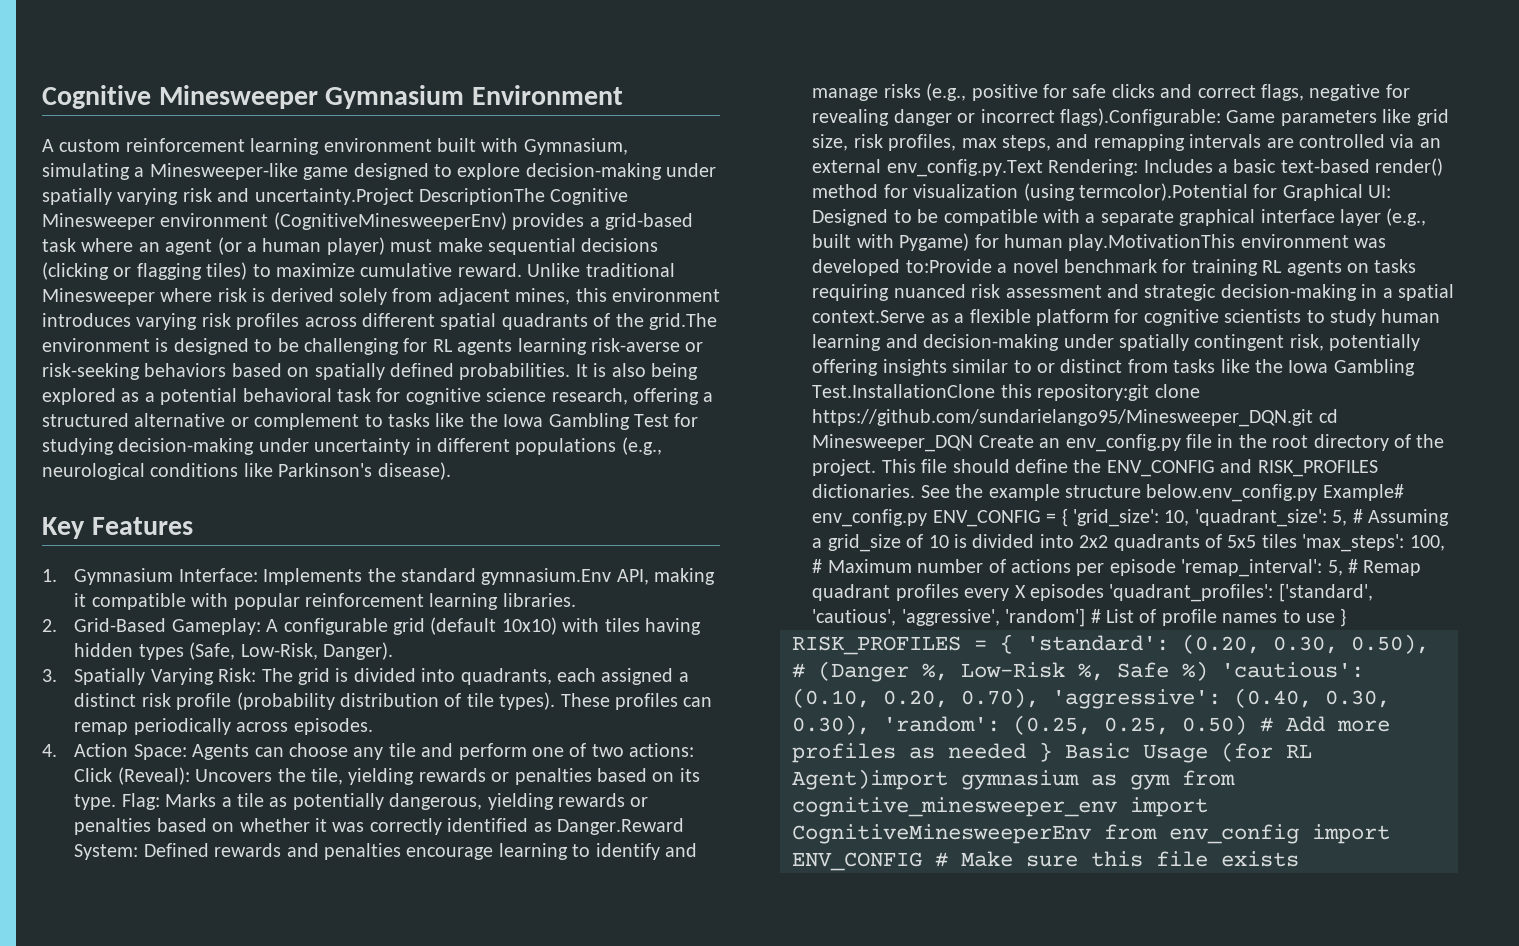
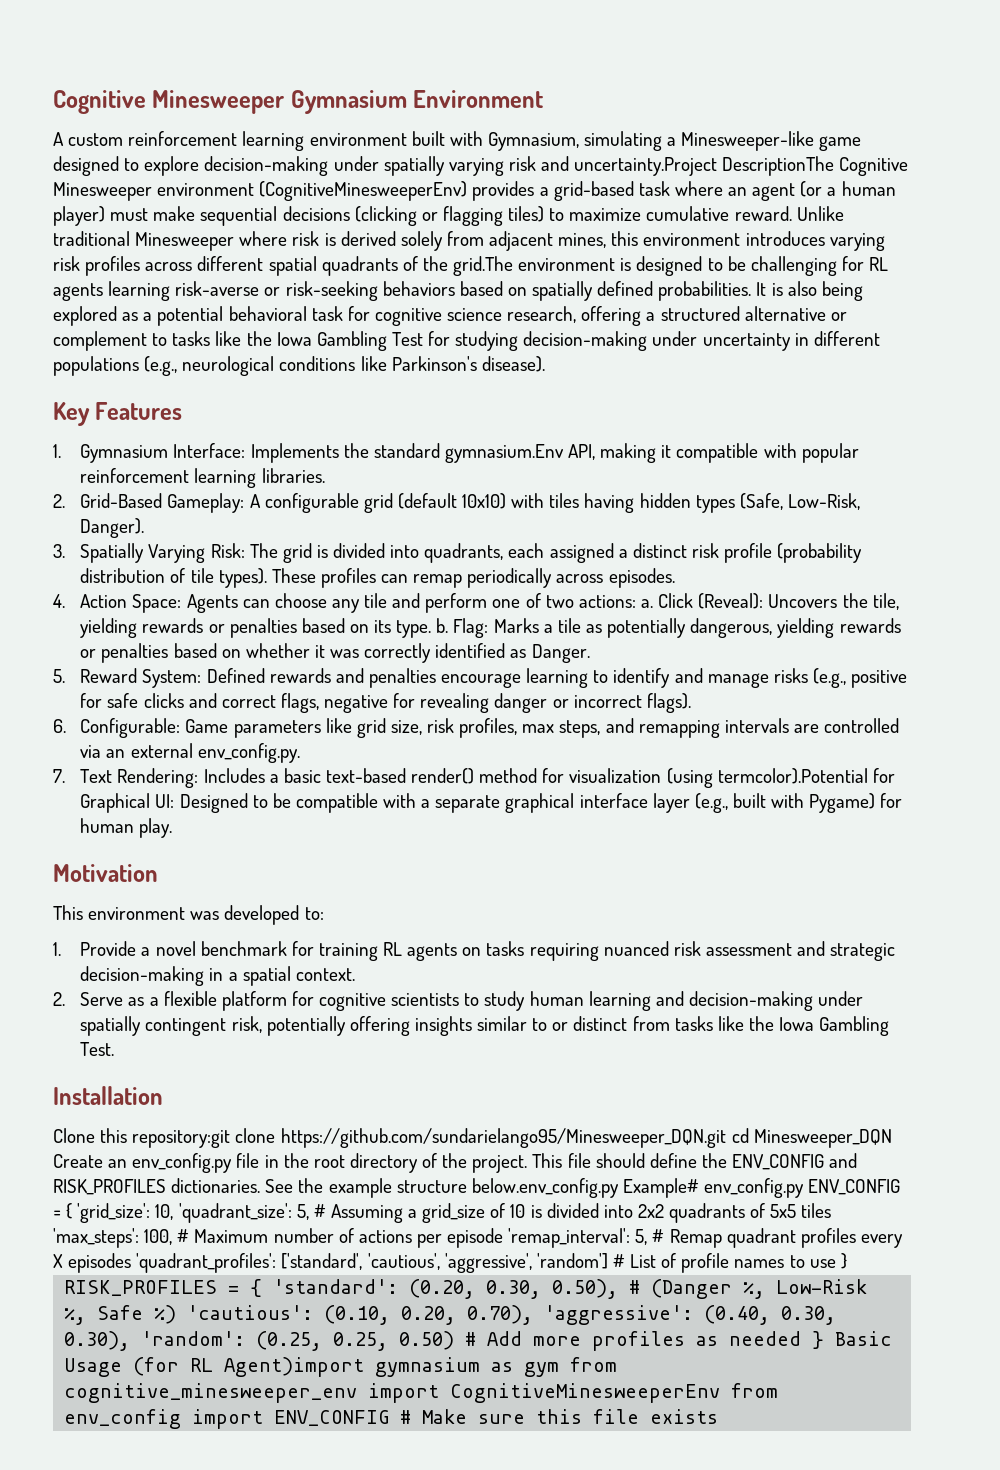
- 4. Action Space: Agents can choose any tile and perform one of two actions: Click (Reveal): Uncovers the tile, yielding rewards or penalties based on its type.
+ 4. Action Space: Agents can choose any tile and perform one of two actions: a. Click (Reveal): Uncovers the tile, yielding rewards or penalties based on its type. b.
- Marks a tile as potentially dangerous, yielding rewards or penalties based on whether it was correctly identified as Danger.Reward System:
+ Marks a tile as potentially dangerous, yielding rewards or penalties based on whether it was correctly identified as Danger.
+ 5. Reward System:
- Defined rewards and penalties encourage learning to identify and manage risks (e.g., positive for safe clicks and correct flags, negative for revealing danger or incorrect flags).Configurable:
+ Defined rewards and penalties encourage learning to identify and manage risks (e.g., positive for safe clicks and correct flags, negative for revealing danger or incorrect flags).
+ 6. Configurable:
- Game parameters like grid size, risk profiles, max steps, and remapping intervals are controlled via an external env_config.py.Text Rendering:
+ Game parameters like grid size, risk profiles, max steps, and remapping intervals are controlled via an external env_config.py.
+ 7. Text Rendering:
- Designed to be compatible with a separate graphical interface layer (e.g., built with Pygame) for human play.MotivationThis environment was developed to:Provide a novel benchmark for training RL agents on tasks requiring nuanced risk assessment and strategic decision-making in a spatial context.Serve as a flexible platform for cognitive scientists to study human learning and decision-making under spatially contingent risk, potentially offering insights similar to or distinct from tasks like the Iowa Gambling Test.InstallationClone this repository:git clone https://github.com/sundarielango95/Minesweeper_DQN.git cd Minesweeper_DQN Create an env_config.py file in the root directory of the project.
+ Designed to be compatible with a separate graphical interface layer (e.g., built with Pygame) for human play.
+ Motivation
+ This environment was developed to:
+ 1. Provide a novel benchmark for training RL agents on tasks requiring nuanced risk assessment and strategic decision-making in a spatial context.
+ 2. Serve as a flexible platform for cognitive scientists to study human learning and decision-making under spatially contingent risk, potentially offering insights similar to or distinct from tasks like the Iowa Gambling Test.
+ Installation
+ Clone this repository:git clone https://github.com/sundarielango95/Minesweeper_DQN.git cd Minesweeper_DQN Create an env_config.py file in the root directory of the project.

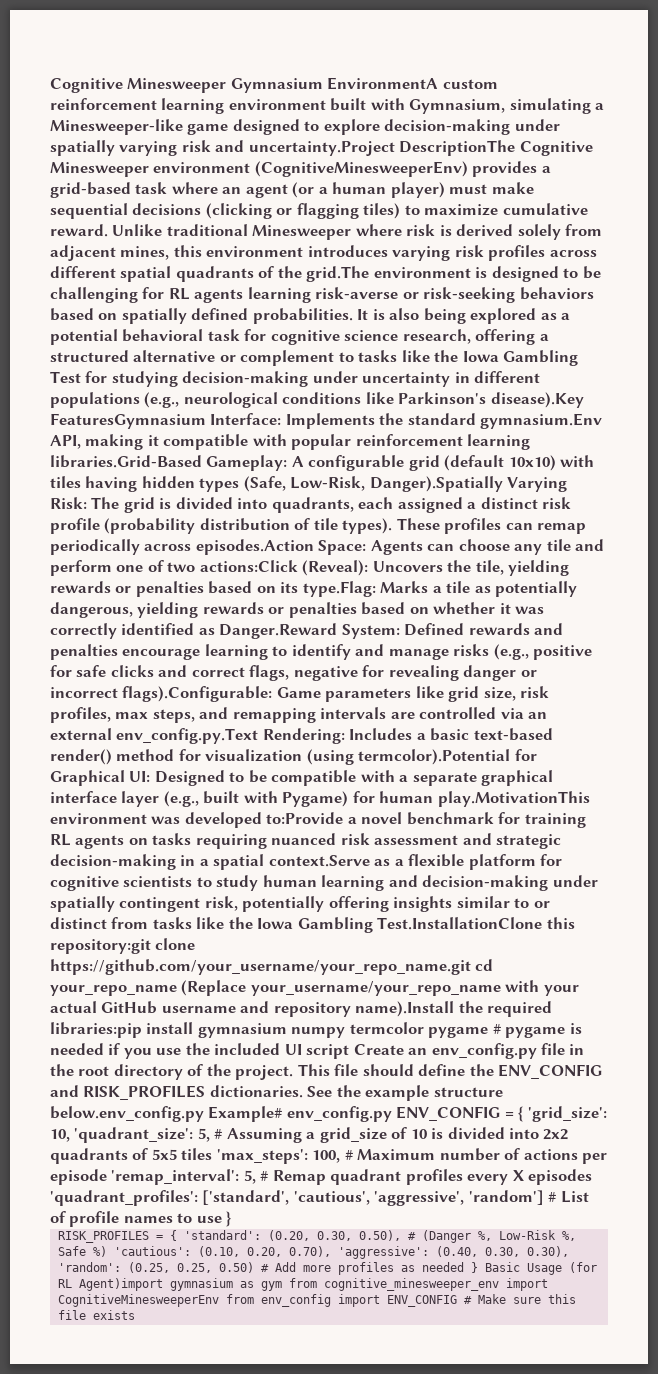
- Cognitive Minesweeper Gymnasium Environment
- A custom reinforcement learning environment built with Gymnasium, simulating a Minesweeper-like game designed to explore decision-making under spatially varying risk and uncertainty.Project DescriptionThe Cognitive Minesweeper environment (CognitiveMinesweeperEnv) provides a grid-based task where an agent (or a human player) must make sequential decisions (clicking or flagging tiles) to maximize cumulative reward.
+ Cognitive Minesweeper Gymnasium EnvironmentA custom reinforcement learning environment built with Gymnasium, simulating a Minesweeper-like game designed to explore decision-making under spatially varying risk and uncertainty.Project DescriptionThe Cognitive Minesweeper environment (CognitiveMinesweeperEnv) provides a grid-based task where an agent (or a human player) must make sequential decisions (clicking or flagging tiles) to maximize cumulative reward.
- It is also being explored as a potential behavioral task for cognitive science research, offering a structured alternative or complement to tasks like the Iowa Gambling Test for studying decision-making under uncertainty in different populations (e.g., neurological conditions like Parkinson's disease).
- Key Features
- 1. Gymnasium Interface:
+ It is also being explored as a potential behavioral task for cognitive science research, offering a structured alternative or complement to tasks like the Iowa Gambling Test for studying decision-making under uncertainty in different populations (e.g., neurological conditions like Parkinson's disease).Key FeaturesGymnasium Interface:
- Implements the standard gymnasium.Env API, making it compatible with popular reinforcement learning libraries.
- 2. Grid-Based Gameplay:
+ Implements the standard gymnasium.Env API, making it compatible with popular reinforcement learning libraries.Grid-Based Gameplay:
- A configurable grid (default 10x10) with tiles having hidden types (Safe, Low-Risk, Danger).
- 3. Spatially Varying Risk:
+ A configurable grid (default 10x10) with tiles having hidden types (Safe, Low-Risk, Danger).Spatially Varying Risk:
- These profiles can remap periodically across episodes.
- 4. Action Space:
+ These profiles can remap periodically across episodes.Action Space:
- Agents can choose any tile and perform one of two actions: a. Click (Reveal):
+ Agents can choose any tile and perform one of two actions:Click (Reveal):
- Uncovers the tile, yielding rewards or penalties based on its type. b. Flag:
+ Uncovers the tile, yielding rewards or penalties based on its type.Flag:
- Marks a tile as potentially dangerous, yielding rewards or penalties based on whether it was correctly identified as Danger.
- 5. Reward System:
+ Marks a tile as potentially dangerous, yielding rewards or penalties based on whether it was correctly identified as Danger.Reward System:
- Defined rewards and penalties encourage learning to identify and manage risks (e.g., positive for safe clicks and correct flags, negative for revealing danger or incorrect flags).
- 6. Configurable:
+ Defined rewards and penalties encourage learning to identify and manage risks (e.g., positive for safe clicks and correct flags, negative for revealing danger or incorrect flags).Configurable:
- Game parameters like grid size, risk profiles, max steps, and remapping intervals are controlled via an external env_config.py.
- 7. Text Rendering:
+ Game parameters like grid size, risk profiles, max steps, and remapping intervals are controlled via an external env_config.py.Text Rendering:
- Designed to be compatible with a separate graphical interface layer (e.g., built with Pygame) for human play.
- Motivation
- This environment was developed to:
- 1. Provide a novel benchmark for training RL agents on tasks requiring nuanced risk assessment and strategic decision-making in a spatial context.
- 2. Serve as a flexible platform for cognitive scientists to study human learning and decision-making under spatially contingent risk, potentially offering insights similar to or distinct from tasks like the Iowa Gambling Test.
- Installation
- Clone this repository:git clone https://github.com/sundarielango95/Minesweeper_DQN.git cd Minesweeper_DQN Create an env_config.py file in the root directory of the project.
+ Designed to be compatible with a separate graphical interface layer (e.g., built with Pygame) for human play.MotivationThis environment was developed to:Provide a novel benchmark for training RL agents on tasks requiring nuanced risk assessment and strategic decision-making in a spatial context.Serve as a flexible platform for cognitive scientists to study human learning and decision-making under spatially contingent risk, potentially offering insights similar to or distinct from tasks like the Iowa Gambling Test.InstallationClone this repository:git clone https://github.com/your_username/your_repo_name.git cd your_repo_name (Replace your_username/your_repo_name with your actual GitHub username and repository name).Install the required libraries:pip install gymnasium numpy termcolor pygame # pygame is needed if you use the included UI script Create an env_config.py file in the root directory of the project.

